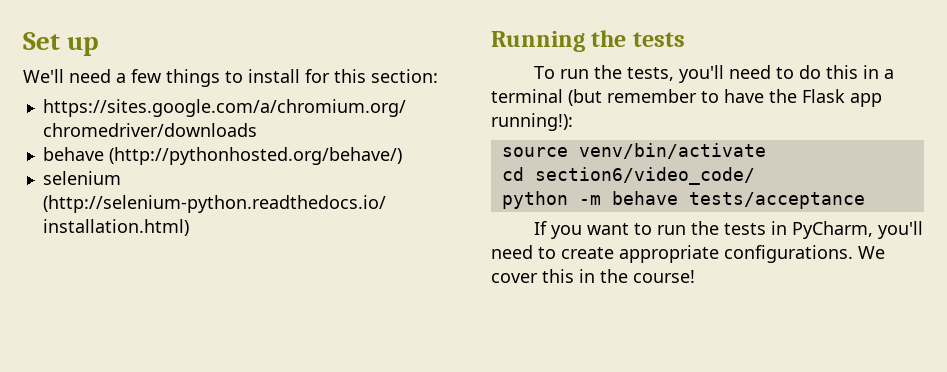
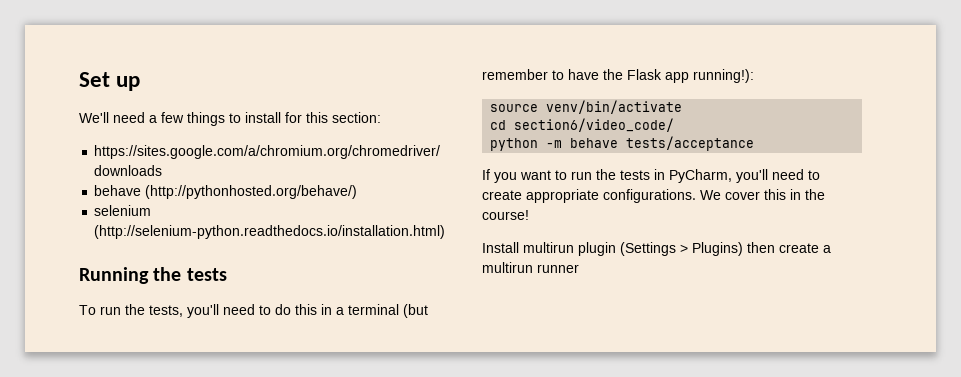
+ Install multirun plugin (Settings > Plugins) then create a multirun runner

